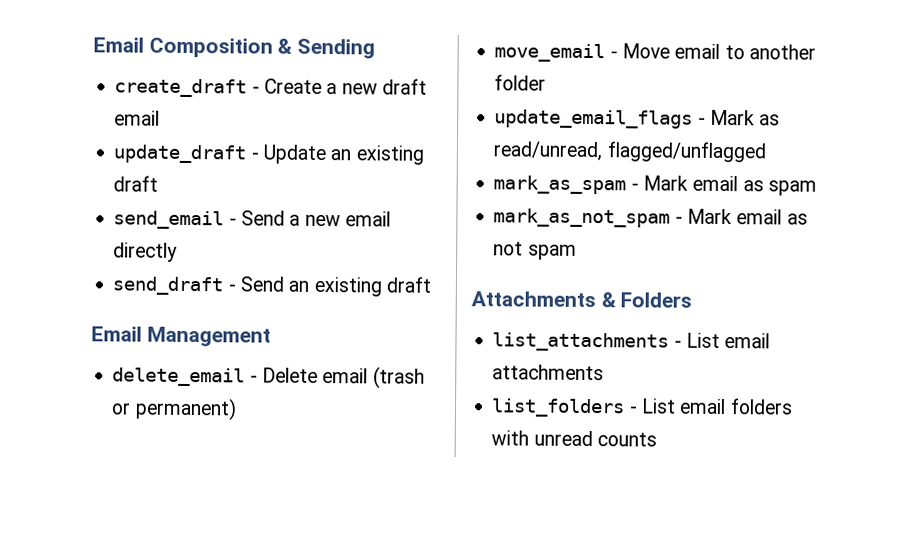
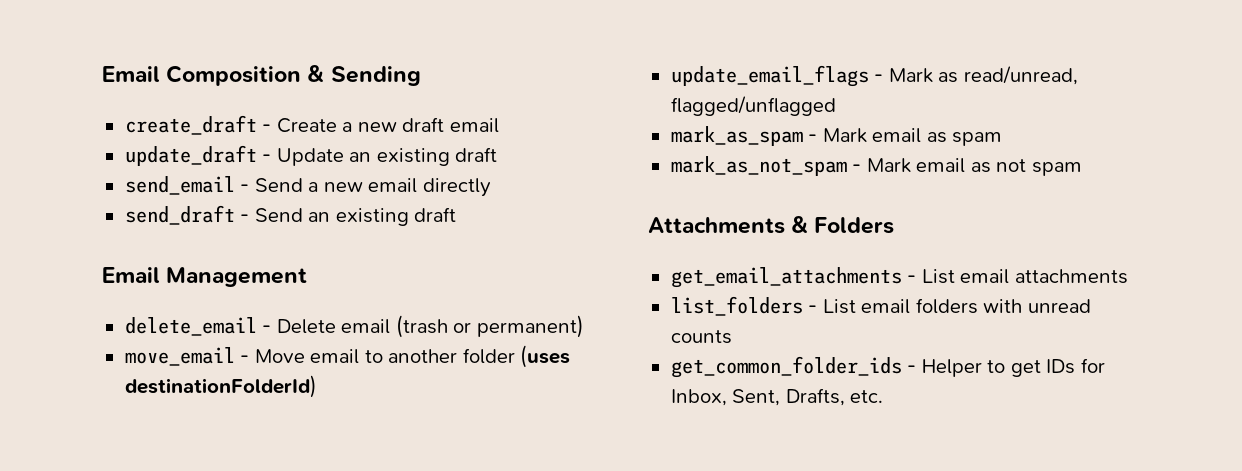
- move_email - Move email to another folder
+ move_email - Move email to another folder (uses destinationFolderId)
- list_attachments - List email attachments
+ get_email_attachments - List email attachments
+ get_common_folder_ids - Helper to get IDs for Inbox, Sent, Drafts, etc.

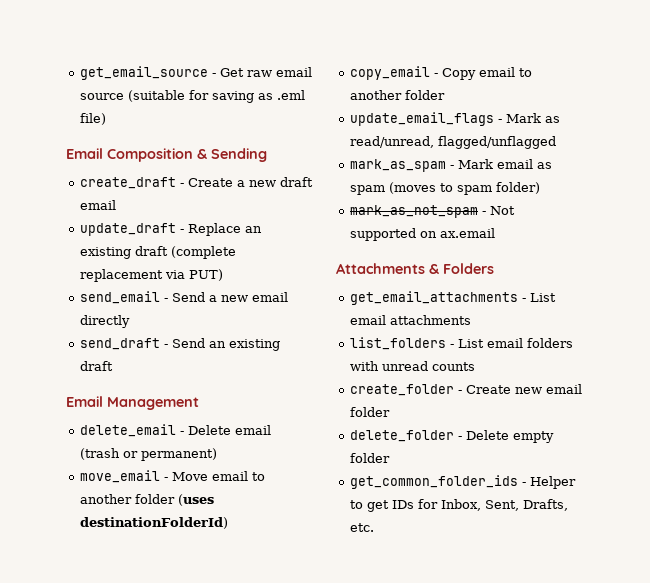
+ get_email_source - Get raw email source (suitable for saving as .eml file)
- update_draft - Update an existing draft
+ update_draft - Replace an existing draft (complete replacement via PUT)
+ copy_email - Copy email to another folder
- mark_as_spam - Mark email as spam
- mark_as_not_spam - Mark email as not spam
+ mark_as_spam - Mark email as spam (moves to spam folder)
+ mark_as_not_spam - Not supported on ax.email
+ create_folder - Create new email folder
+ delete_folder - Delete empty folder

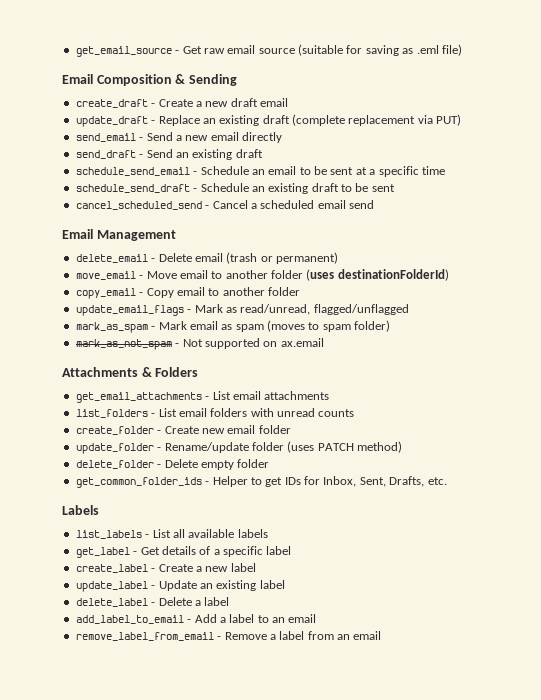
+ schedule_send_email - Schedule an email to be sent at a specific time
+ schedule_send_draft - Schedule an existing draft to be sent
+ cancel_scheduled_send - Cancel a scheduled email send
+ update_folder - Rename/update folder (uses PATCH method)
+ Labels
+ list_labels - List all available labels
+ get_label - Get details of a specific label
+ create_label - Create a new label
+ update_label - Update an existing label
+ delete_label - Delete a label
+ add_label_to_email - Add a label to an email
+ remove_label_from_email - Remove a label from an email

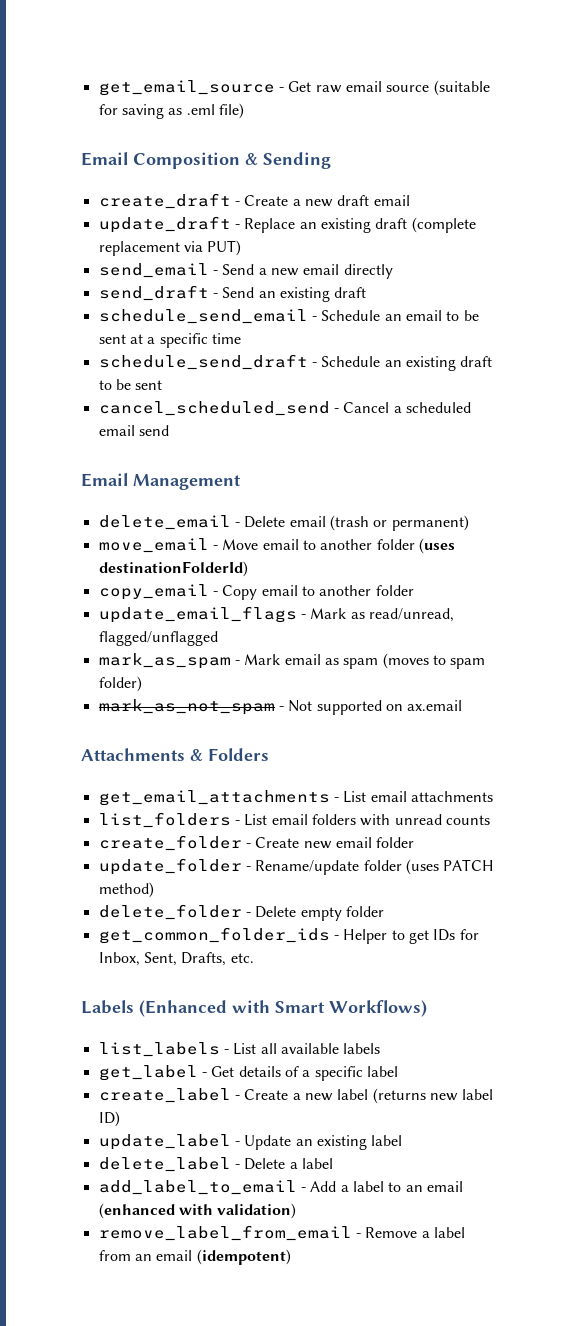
- Labels
+ Labels (Enhanced with Smart Workflows)
- create_label - Create a new label
+ create_label - Create a new label (returns new label ID)
- add_label_to_email - Add a label to an email
+ add_label_to_email - Add a label to an email (enhanced with validation)
- remove_label_from_email - Remove a label from an email
+ remove_label_from_email - Remove a label from an email (idempotent)

